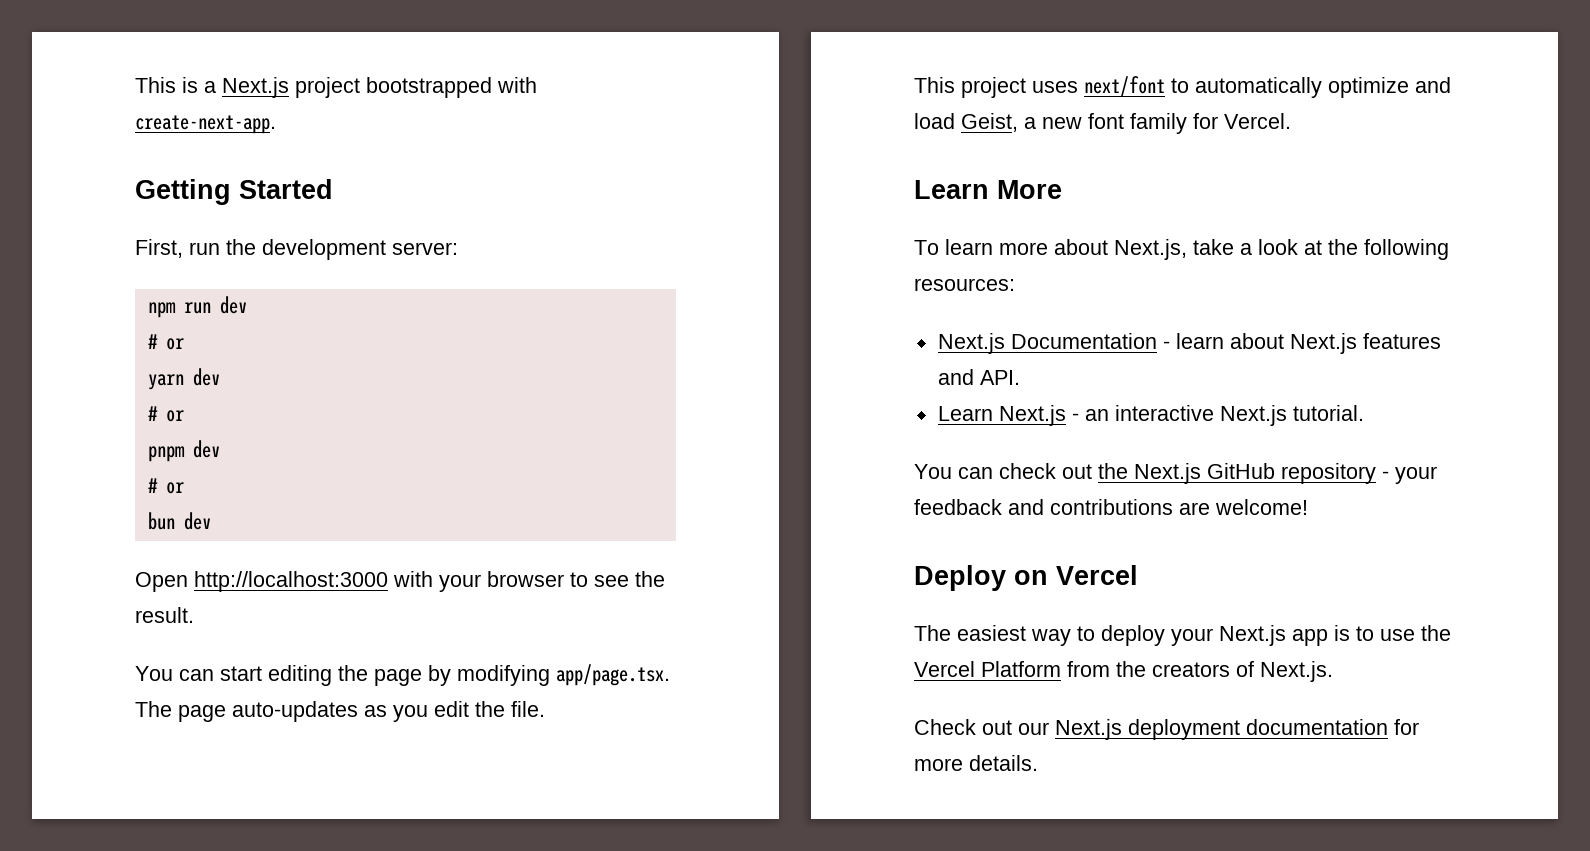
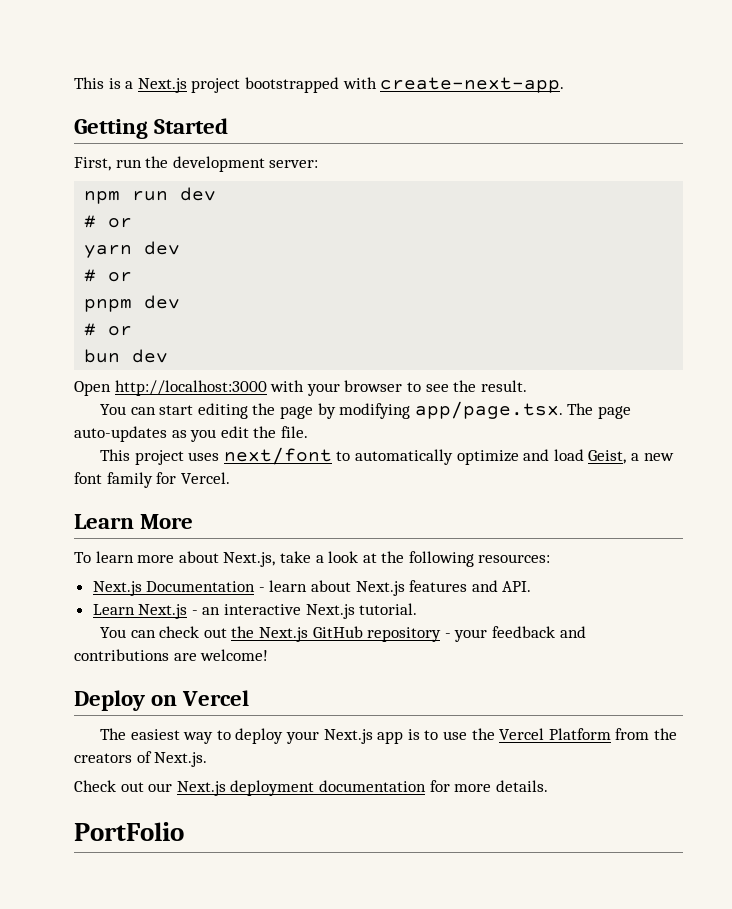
+ PortFolio

